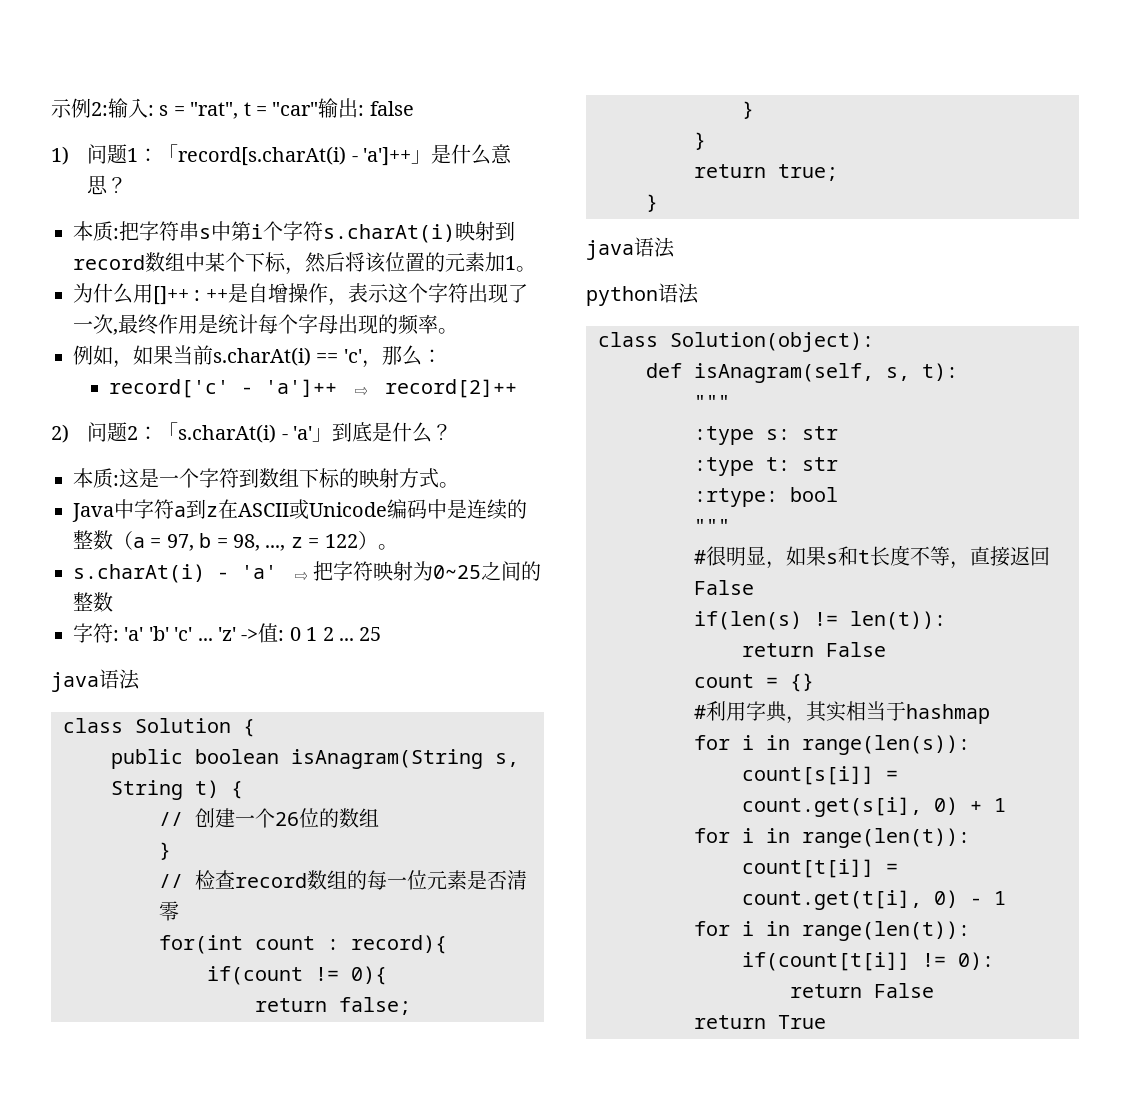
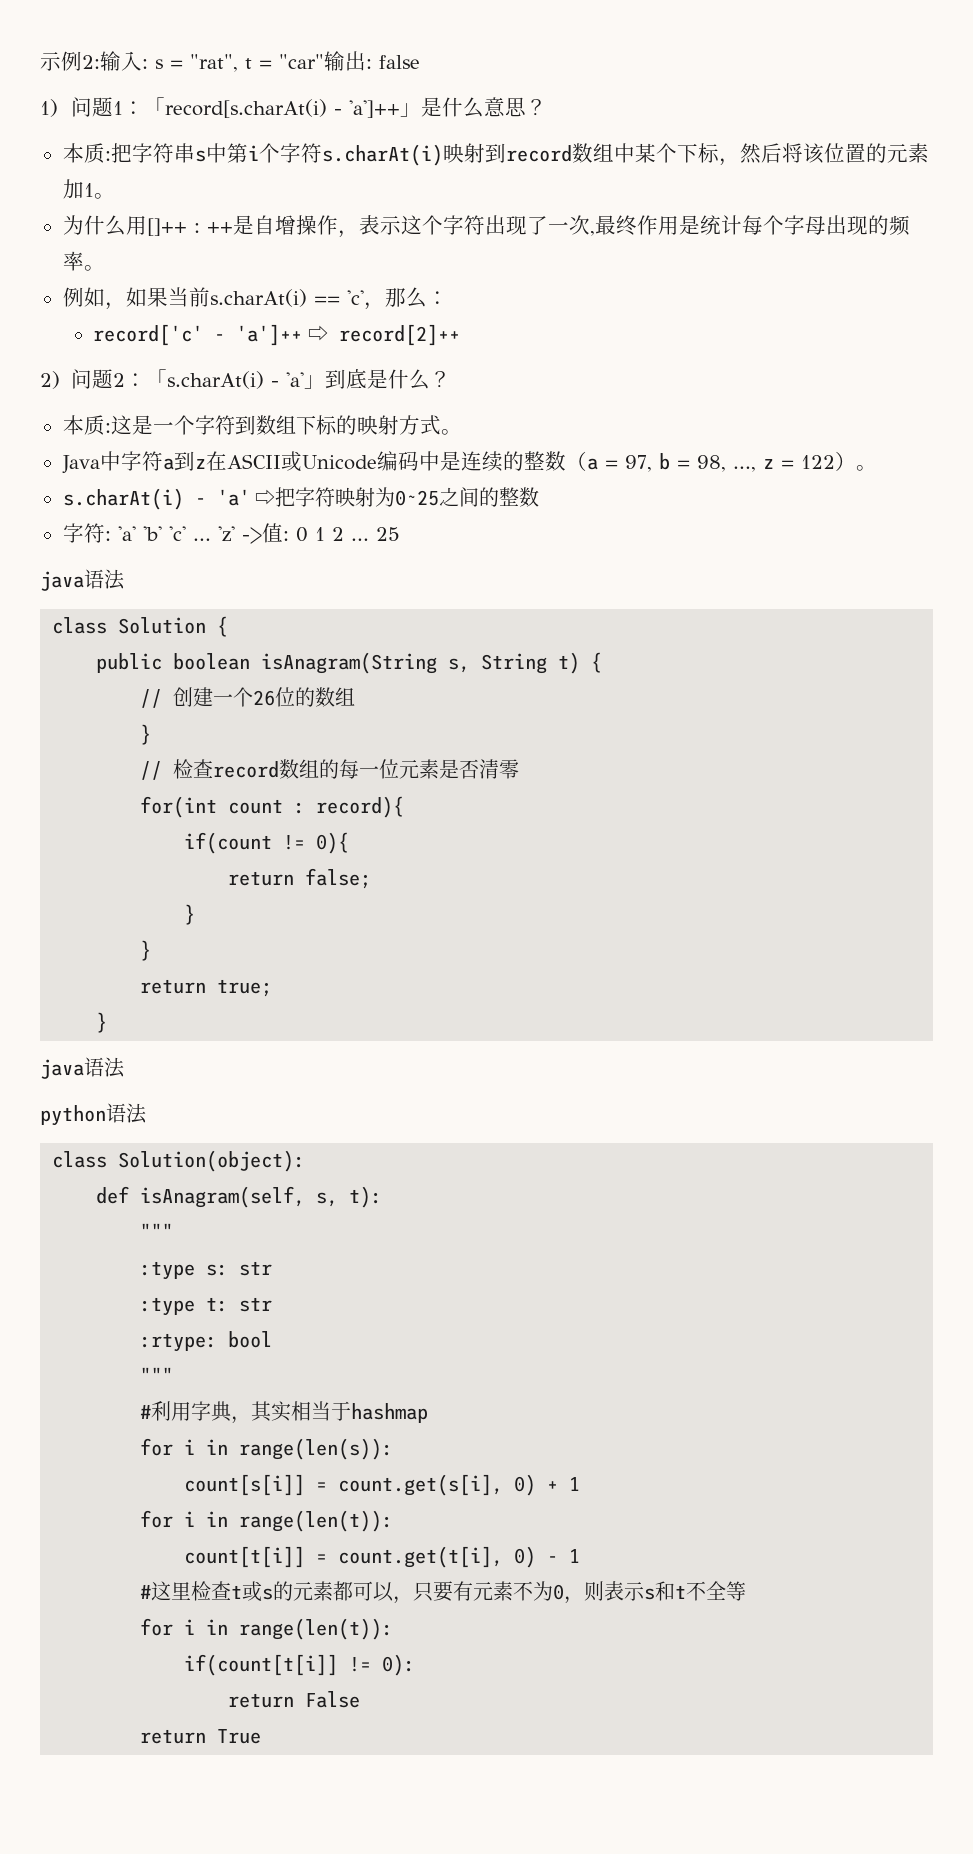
- #很明显，如果s和t长度不等，直接返回False
- if(len(s) != len(t)):
- return False
- count = {}
+ #这里检查t或s的元素都可以，只要有元素不为0，则表示s和t不全等

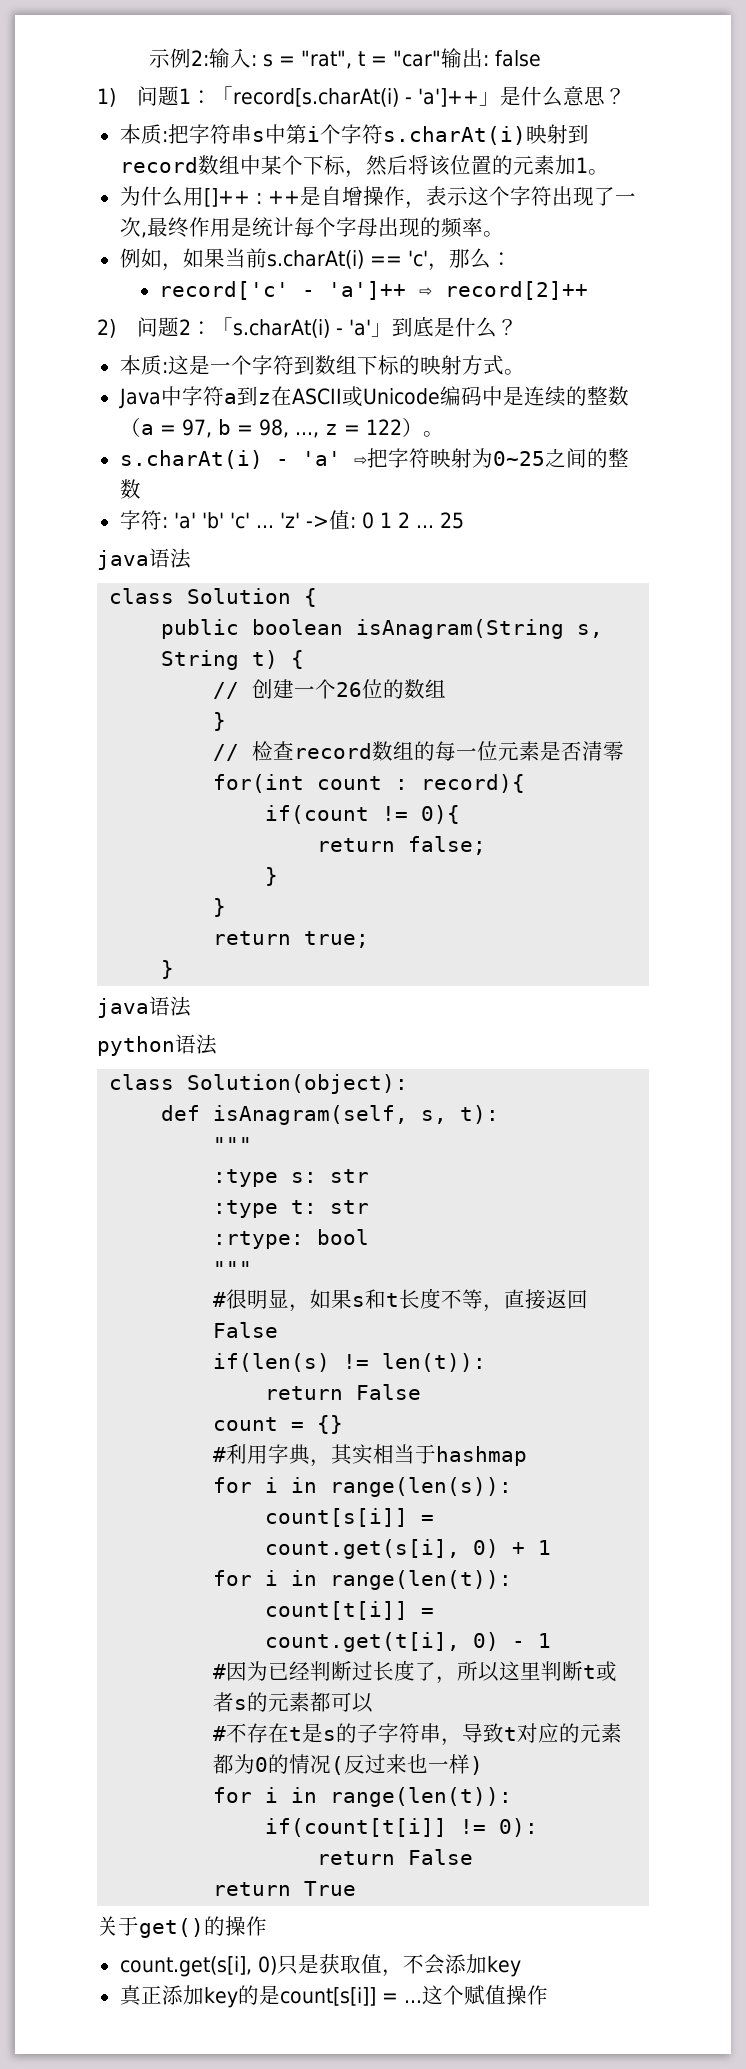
+ #很明显，如果s和t长度不等，直接返回False
+ if(len(s) != len(t)):
+ return False
+ count = {}
- #这里检查t或s的元素都可以，只要有元素不为0，则表示s和t不全等
+ #因为已经判断过长度了，所以这里判断t或者s的元素都可以
+ #不存在t是s的子字符串，导致t对应的元素都为0的情况(反过来也一样)
+ 关于get()的操作
+ count.get(s[i], 0)只是获取值，不会添加key
+ 真正添加key的是count[s[i]] = ...这个赋值操作

